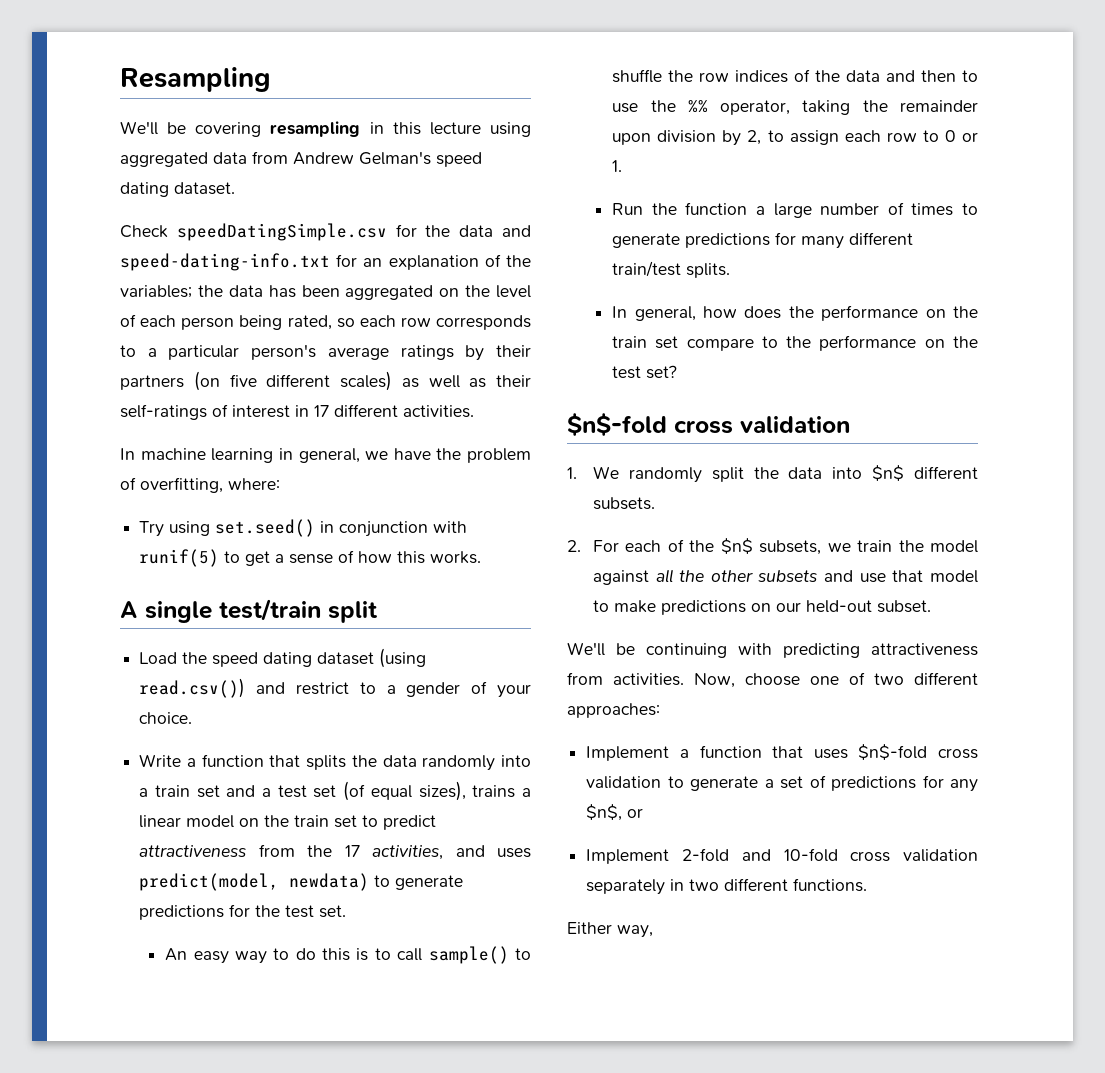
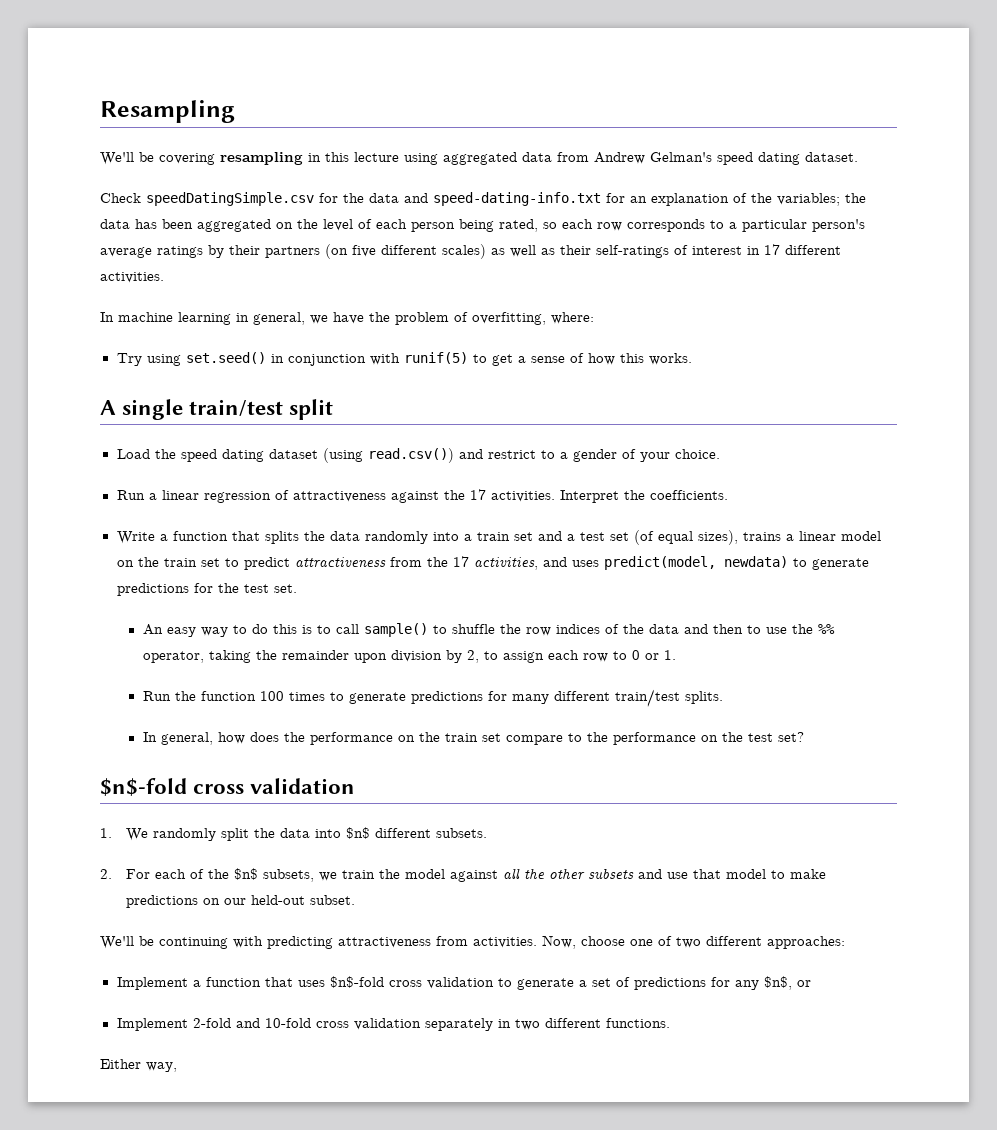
- A single test/train split
+ A single train/test split
+ Run a linear regression of attractiveness against the 17 activities. Interpret the coefficients.
- Run the function a large number of times to generate predictions for many different train/test splits.
+ Run the function 100 times to generate predictions for many different train/test splits.

